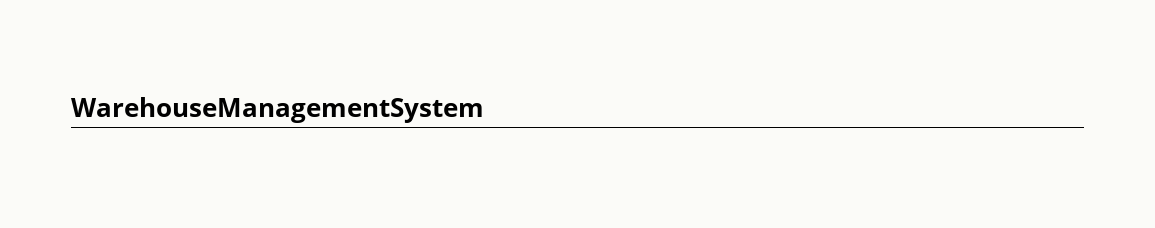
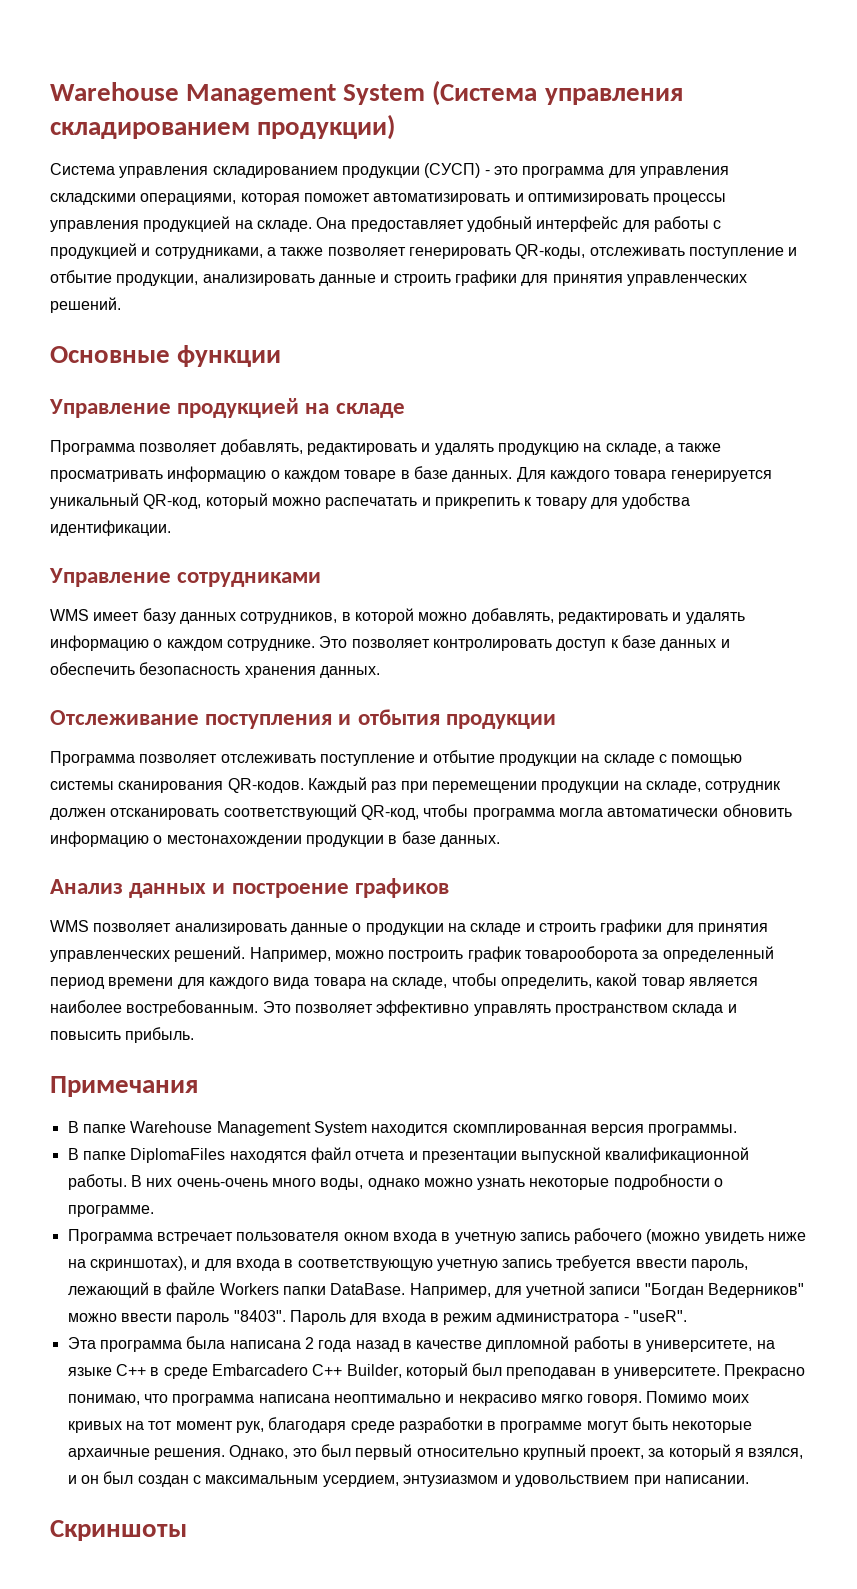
- WarehouseManagementSystem
+ Warehouse Management System (Система управления складированием продукции)
+ Система управления складированием продукции (СУСП) - это программа для управления складскими операциями, которая поможет автоматизировать и оптимизировать процессы управления продукцией на складе. Она предоставляет удобный интерфейс для работы с продукцией и сотрудниками, а также позволяет генерировать QR-коды, отслеживать поступление и отбытие продукции, анализировать данные и строить графики для принятия управленческих решений.
+ Основные функции
+ Управление продукцией на складе
+ Программа позволяет добавлять, редактировать и удалять продукцию на складе, а также просматривать информацию о каждом товаре в базе данных. Для каждого товара генерируется уникальный QR-код, который можно распечатать и прикрепить к товару для удобства идентификации.
+ Управление сотрудниками
+ WMS имеет базу данных сотрудников, в которой можно добавлять, редактировать и удалять информацию о каждом сотруднике. Это позволяет контролировать доступ к базе данных и обеспечить безопасность хранения данных.
+ Отслеживание поступления и отбытия продукции
+ Программа позволяет отслеживать поступление и отбытие продукции на складе с помощью системы сканирования QR-кодов. Каждый раз при перемещении продукции на складе, сотрудник должен отсканировать соответствующий QR-код, чтобы программа могла автоматически обновить информацию о местонахождении продукции в базе данных.
+ Анализ данных и построение графиков
+ WMS позволяет анализировать данные о продукции на складе и строить графики для принятия управленческих решений. Например, можно построить график товарооборота за определенный период времени для каждого вида товара на складе, чтобы определить, какой товар является наиболее востребованным. Это позволяет эффективно управлять пространством склада и повысить прибыль.
+ Примечания
+ В папке Warehouse Management System находится скомплированная версия программы.
+ В папке DiplomaFiles находятся файл отчета и презентации выпускной квалификационной работы. В них очень-очень много воды, однако можно узнать некоторые подробности о программе.
+ Программа встречает пользователя окном входа в учетную запись рабочего (можно увидеть ниже на скриншотах), и для входа в соответствующую учетную запись требуется ввести пароль, лежающий в файле Workers папки DataBase. Например, для учетной записи "Богдан Ведерников" можно ввести пароль "8403". Пароль для входа в режим администратора - "useR".
+ Эта программа была написана 2 года назад в качестве дипломной работы в университете, на языке C++ в среде Embarcadero C++ Builder, который был преподаван в университете. Прекрасно понимаю, что программа написана неоптимально и некрасиво мягко говоря. Помимо моих кривых на тот момент рук, благодаря среде разработки в программе могут быть некоторые архаичные решения. Однако, это был первый относительно крупный проект, за который я взялся, и он был создан с максимальным усердием, энтузиазмом и удовольствием при написании.
+ Скриншоты

